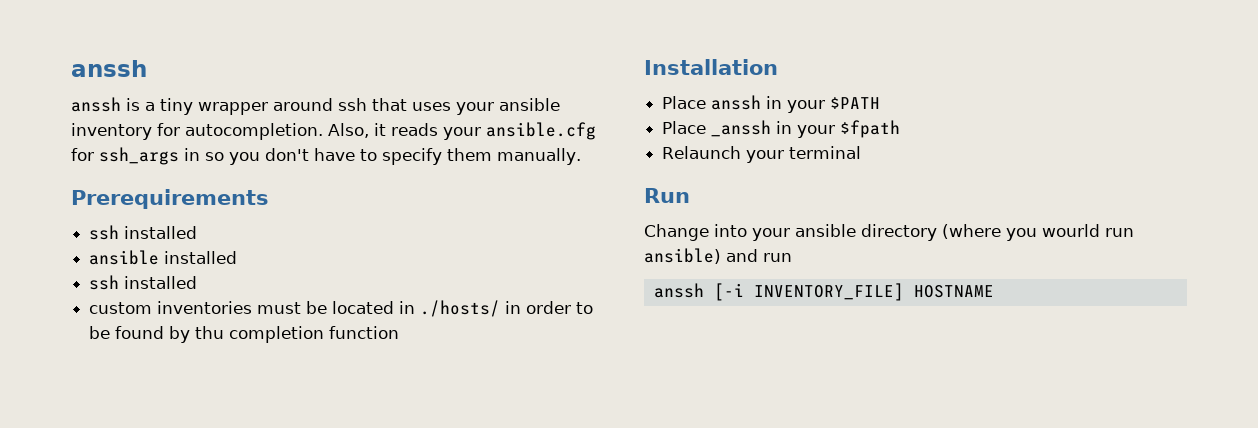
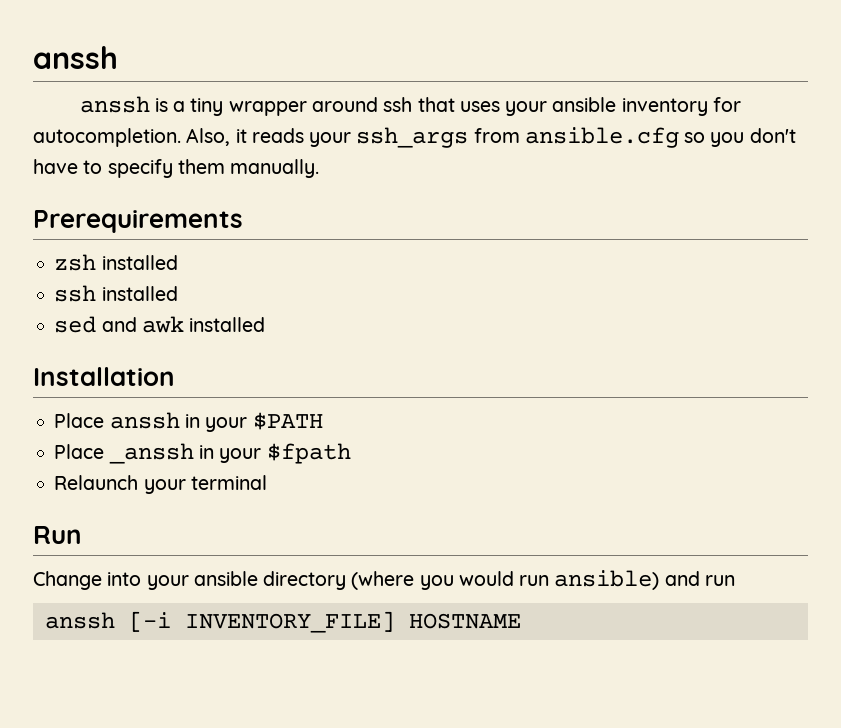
- Also, it reads your ansible.cfg for ssh_args in so you don't have to specify them manually.
+ Also, it reads your ssh_args from ansible.cfg so you don't have to specify them manually.
  Prerequirements
- ssh installed
- ansible installed
+ zsh installed
- custom inventories must be located in ./hosts/ in order to be found by thu completion function
+ sed and awk installed
- Change into your ansible directory (where you wourld run ansible) and run
+ Change into your ansible directory (where you would run ansible) and run

